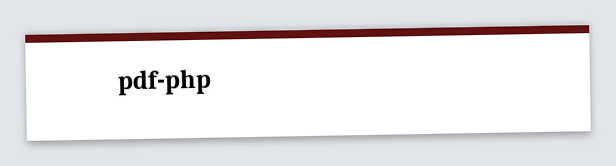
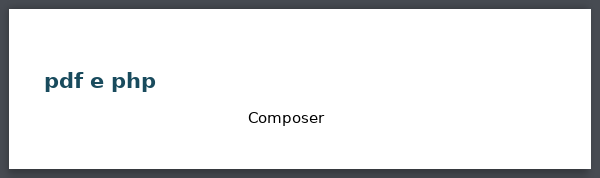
- pdf-php
+ pdf e php
+ Composer

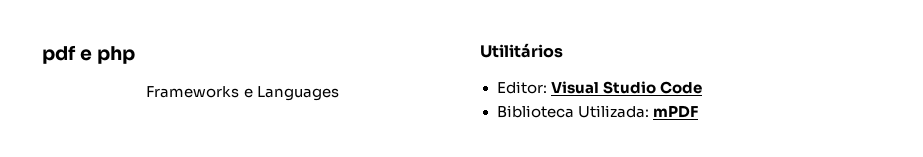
- Composer
+ Frameworks e Languages
+ Utilitários
+ Editor: Visual Studio Code
+ Biblioteca Utilizada: mPDF

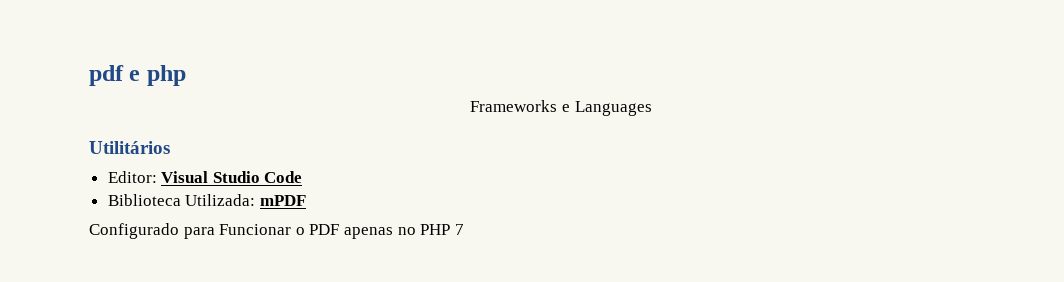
+ Configurado para Funcionar o PDF apenas no PHP 7

